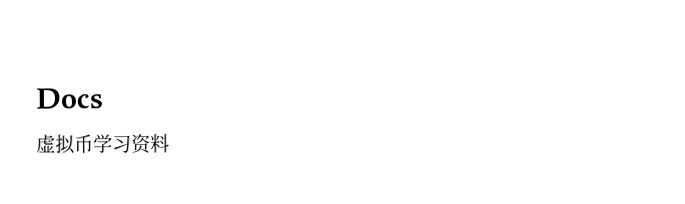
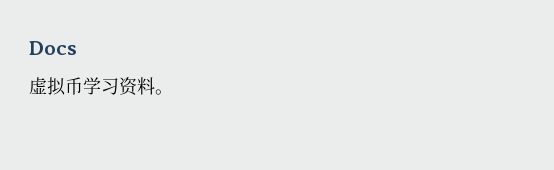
- 虚拟币学习资料
+ 虚拟币学习资料。

